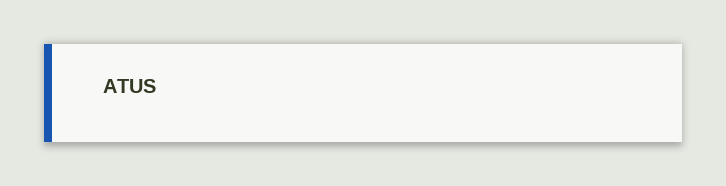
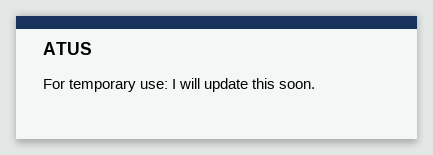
+ For temporary use: I will update this soon.

